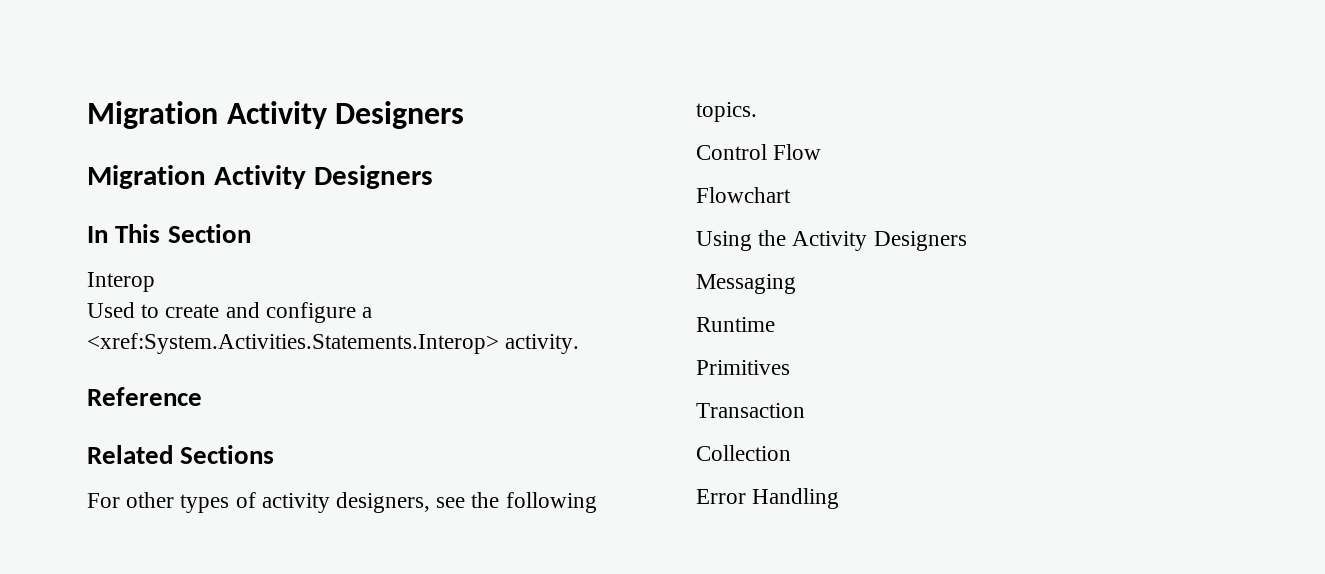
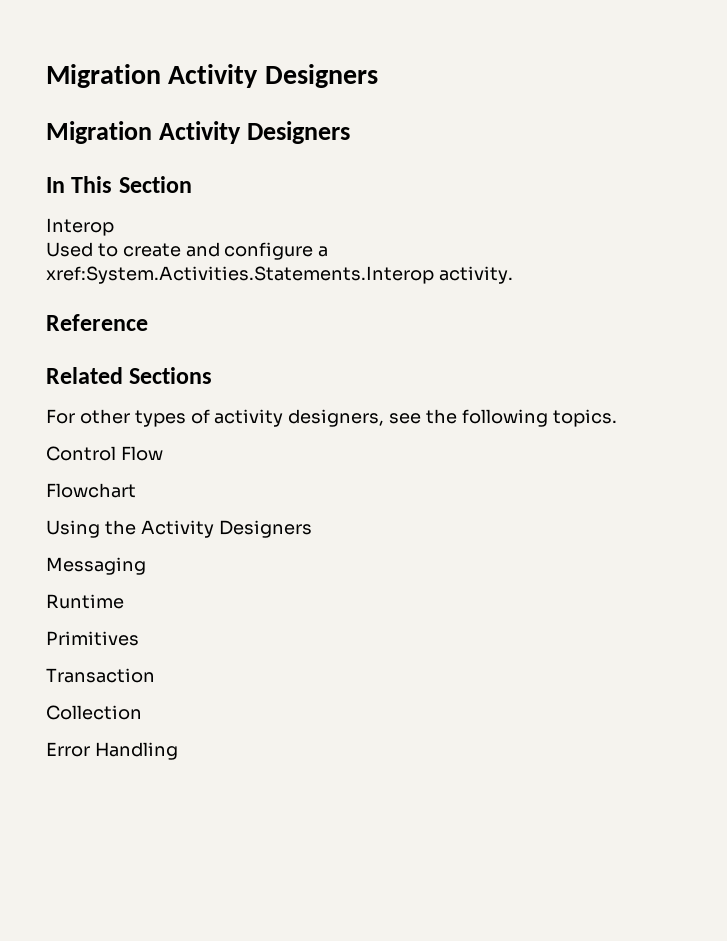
- Used to create and configure a <xref:System.Activities.Statements.Interop> activity.
+ Used to create and configure a xref:System.Activities.Statements.Interop activity.

